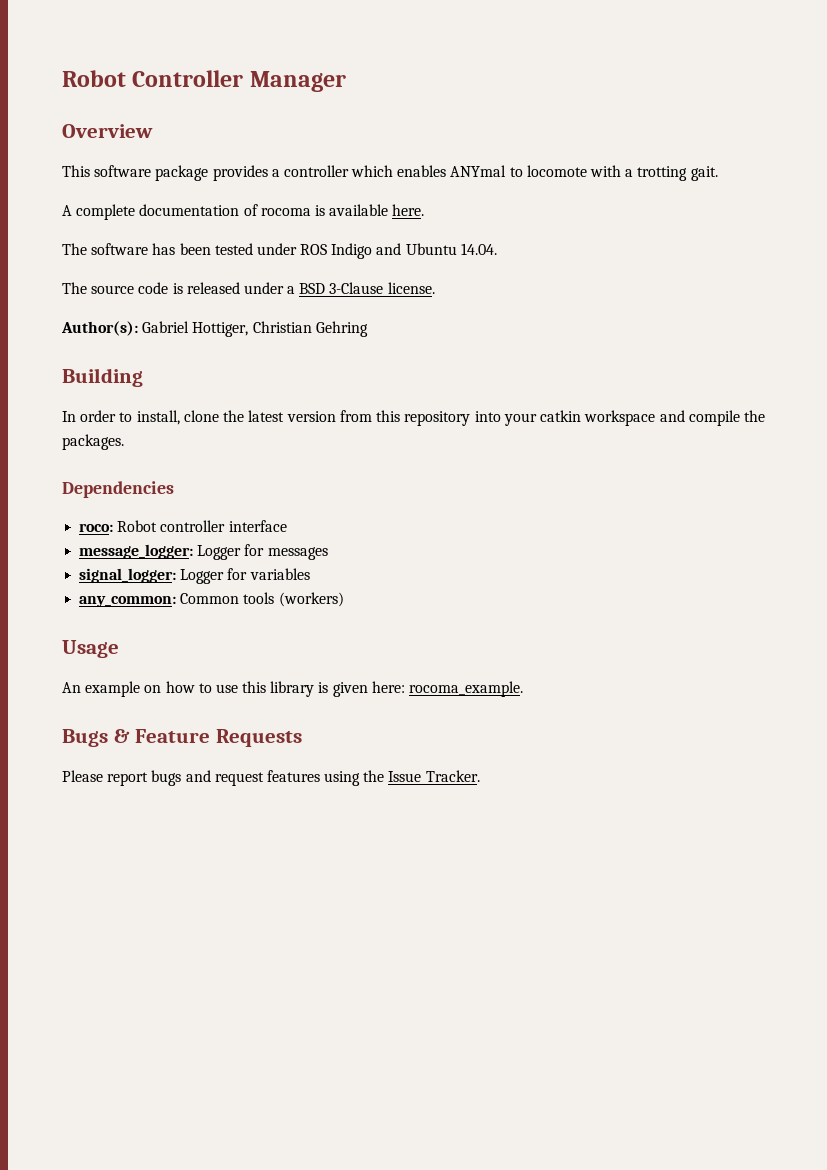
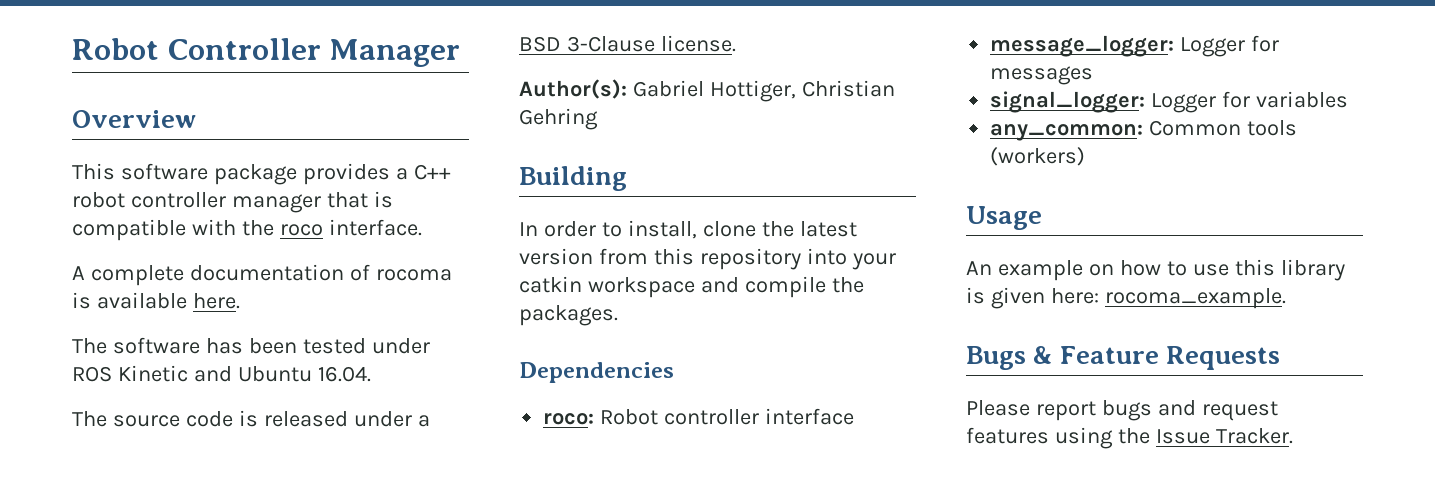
- This software package provides a controller which enables ANYmal to locomote with a trotting gait.
+ This software package provides a C++ robot controller manager that is compatible with the roco interface.
- The software has been tested under ROS Indigo and Ubuntu 14.04.
+ The software has been tested under ROS Kinetic and Ubuntu 16.04.

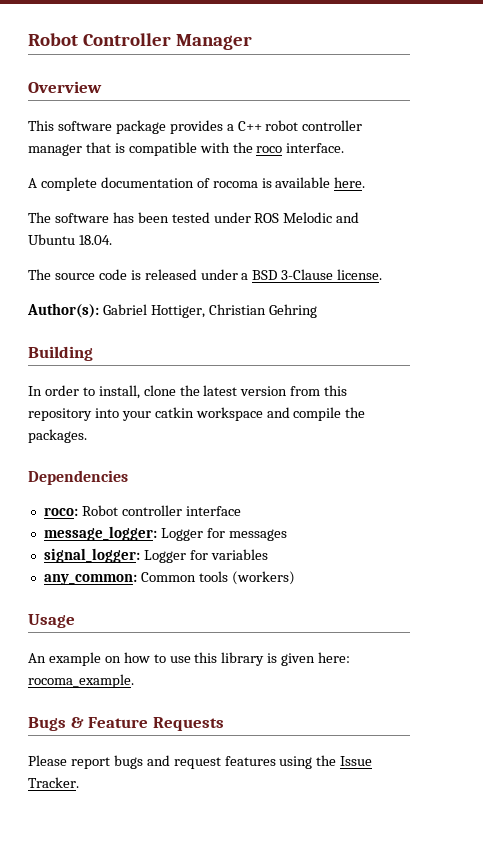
- The software has been tested under ROS Kinetic and Ubuntu 16.04.
+ The software has been tested under ROS Melodic and Ubuntu 18.04.

